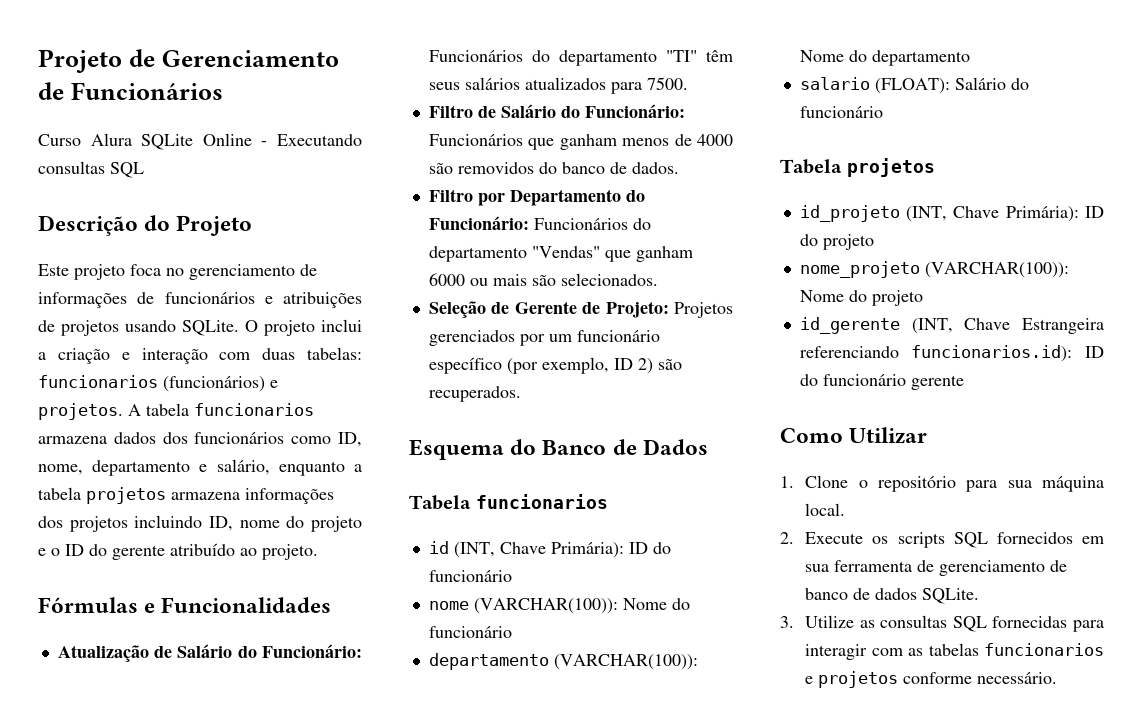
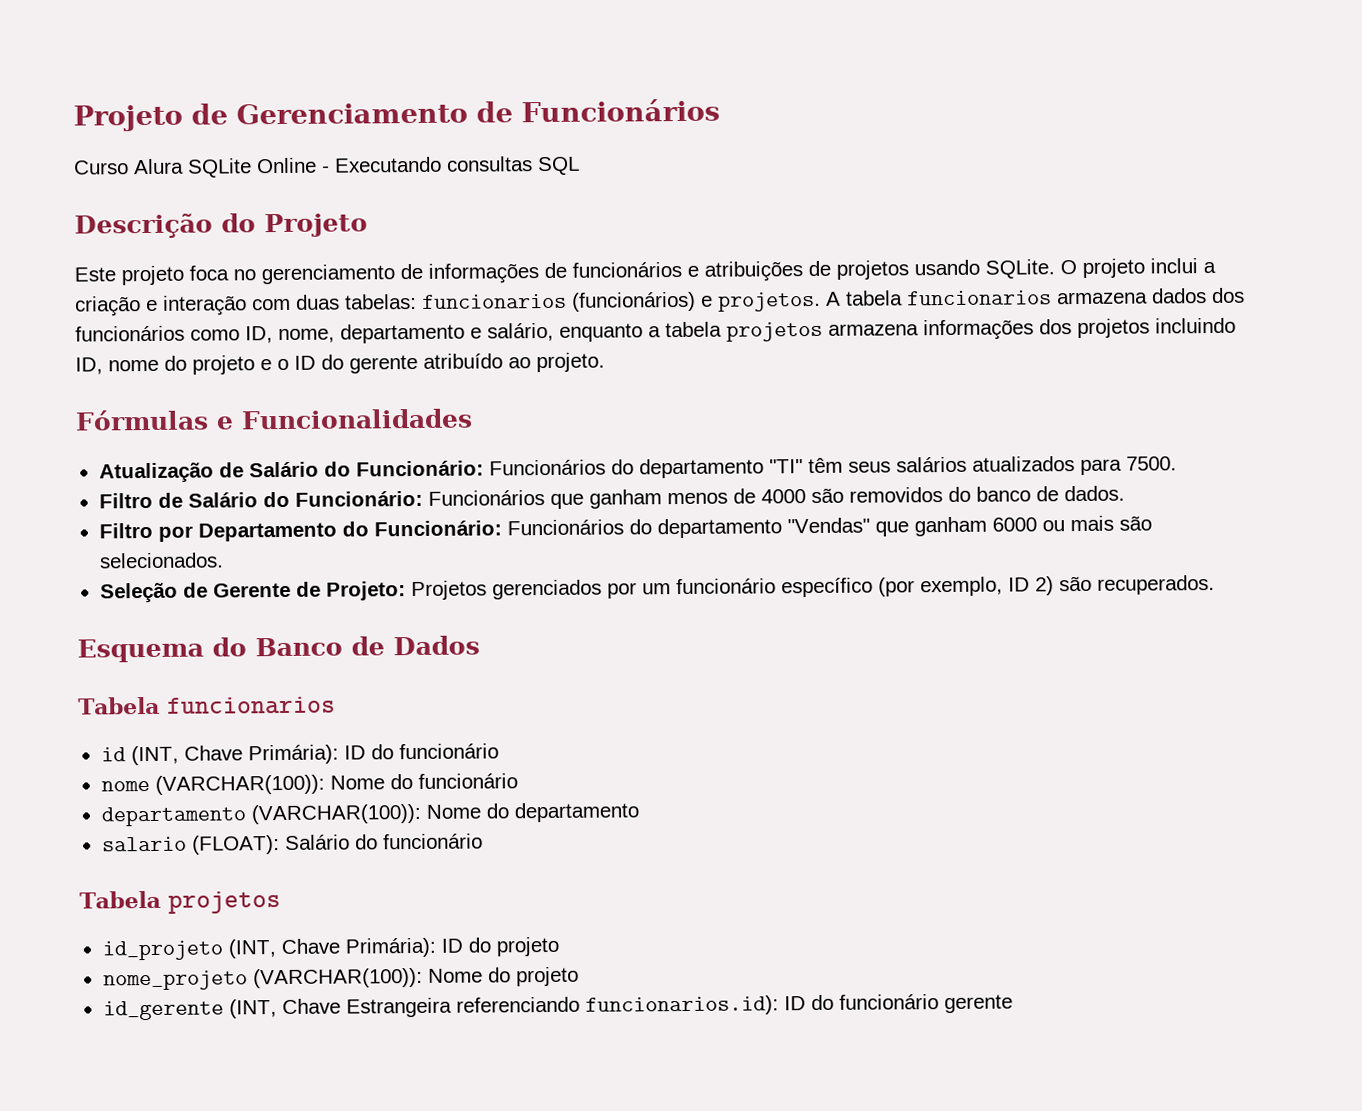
- Como Utilizar
- 1. Clone o repositório para sua máquina local.
- 2. Execute os scripts SQL fornecidos em sua ferramenta de gerenciamento de banco de dados SQLite.
- 3. Utilize as consultas SQL fornecidas para interagir com as tabelas funcionarios e projetos conforme necessário.

